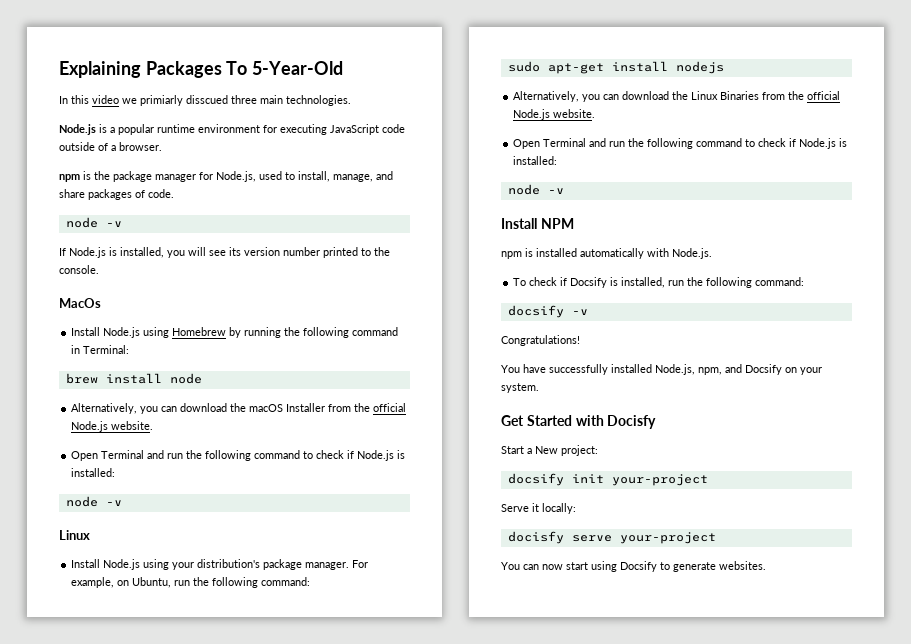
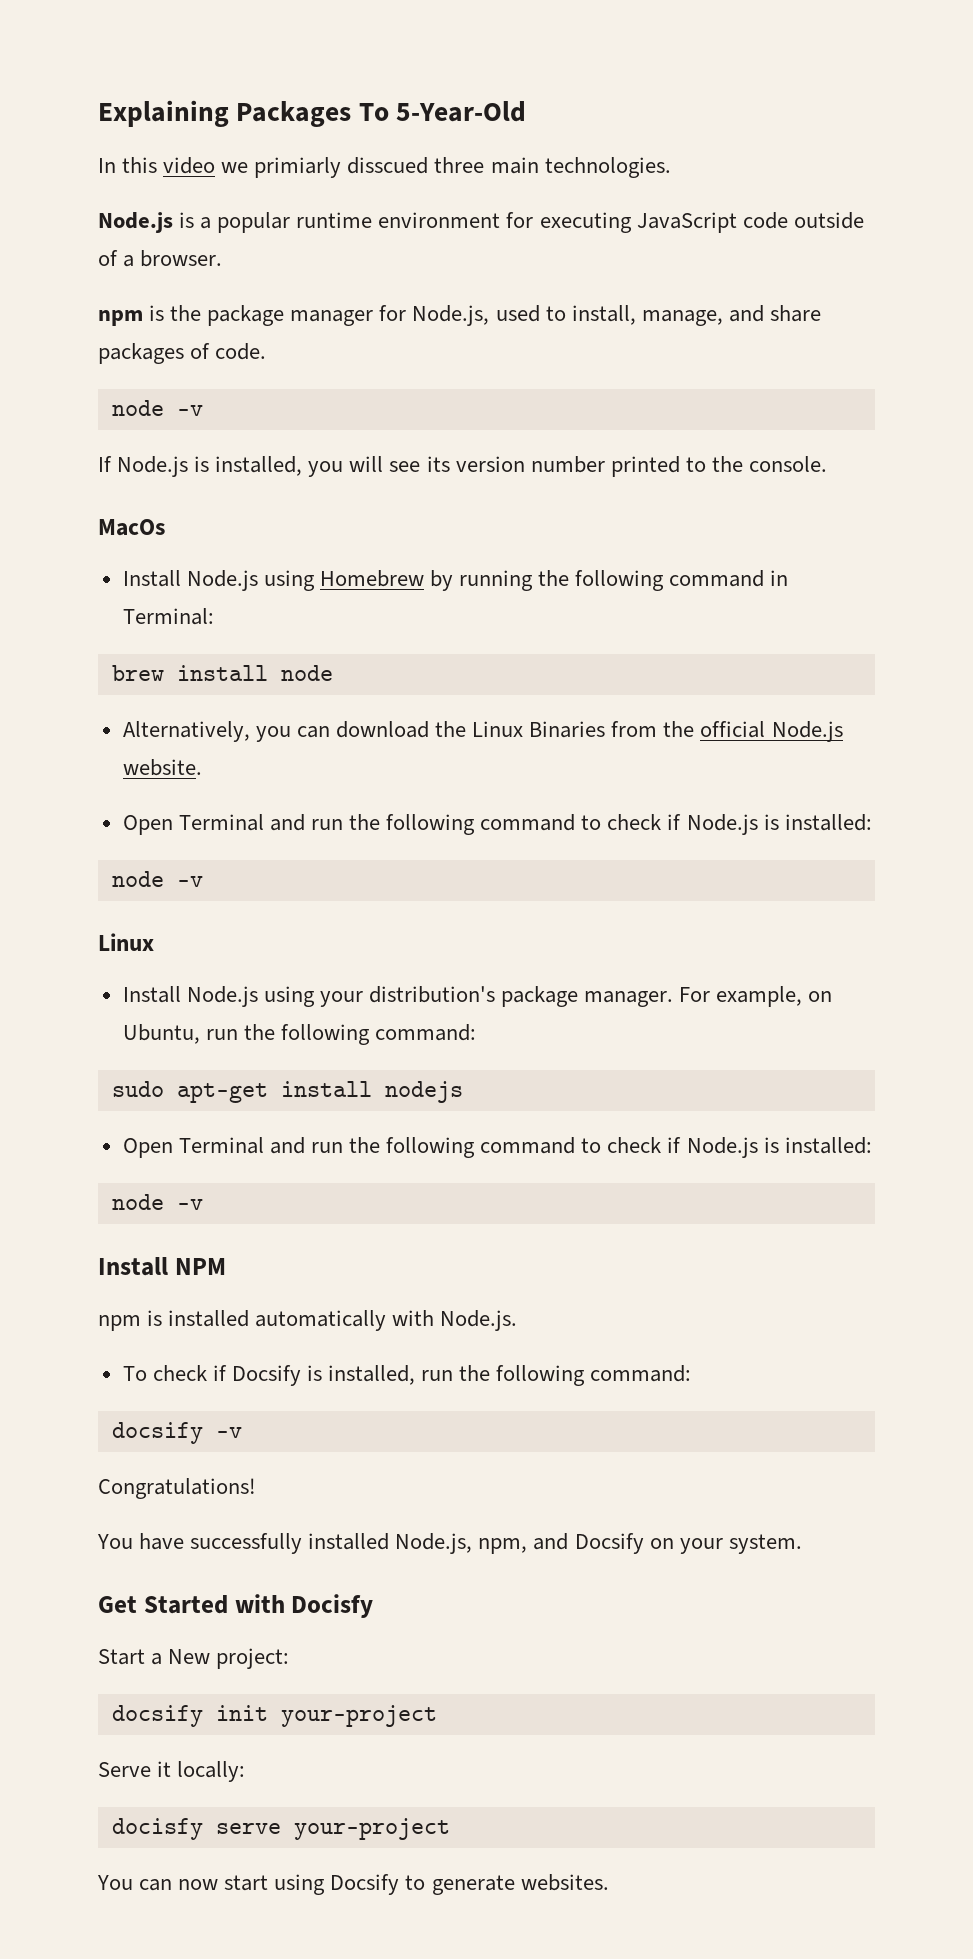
- Alternatively, you can download the macOS Installer from the official Node.js website.
+ Alternatively, you can download the Linux Binaries from the official Node.js website.
- Alternatively, you can download the Linux Binaries from the official Node.js website.

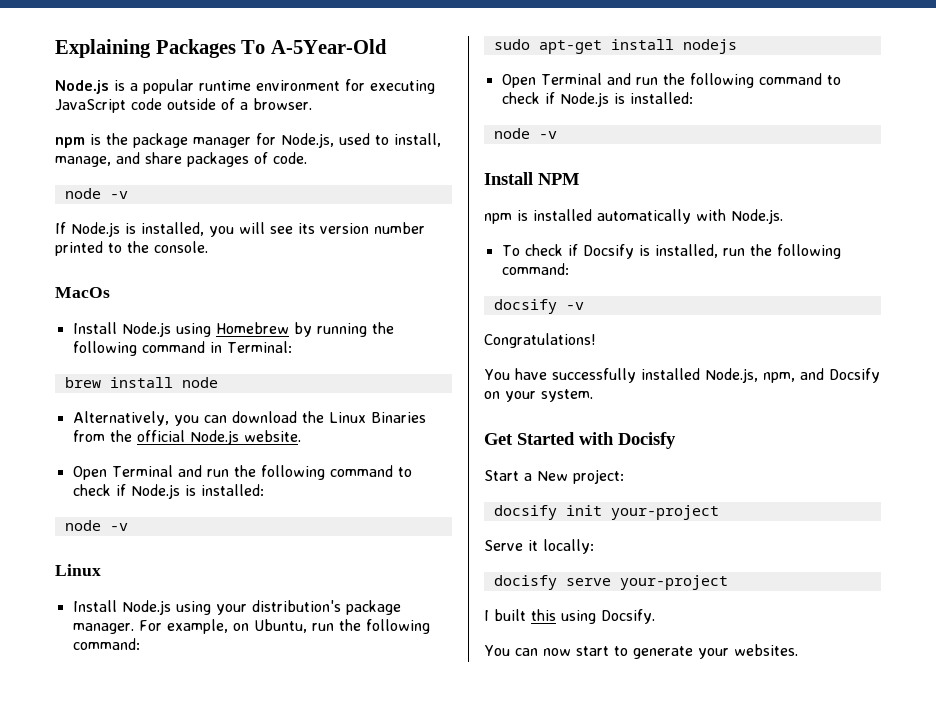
- Explaining Packages To 5-Year-Old
- In this video we primiarly disscued three main technologies.
+ Explaining Packages To A-5Year-Old
+ I built this using Docsify.
- You can now start using Docsify to generate websites.
+ You can now start to generate your websites.

